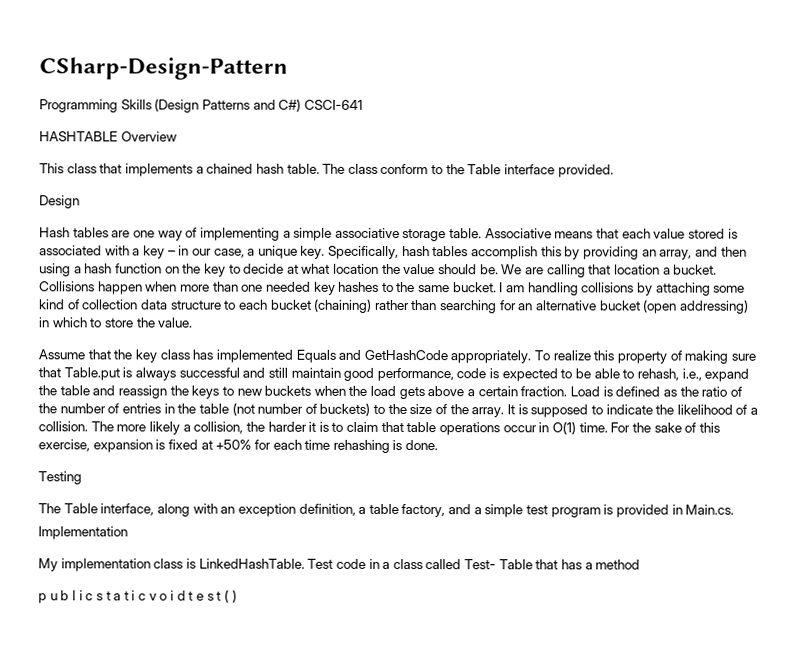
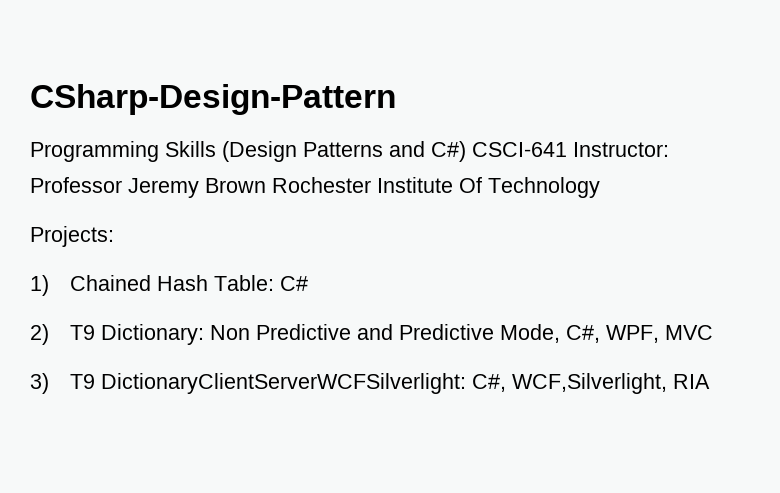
- Programming Skills (Design Patterns and C#) CSCI-641
- HASHTABLE Overview
- This class that implements a chained hash table. The class conform to the Table interface provided.
- Design
- Hash tables are one way of implementing a simple associative storage table. Associative means that each value stored is associated with a key – in our case, a unique key. Specifically, hash tables accomplish this by providing an array, and then using a hash function on the key to decide at what location the value should be. We are calling that location a bucket. Collisions happen when more than one needed key hashes to the same bucket. I am handling collisions by attaching some kind of collection data structure to each bucket (chaining) rather than searching for an alternative bucket (open addressing) in which to store the value.
- Assume that the key class has implemented Equals and GetHashCode appropriately. To realize this property of making sure that Table.put is always successful and still maintain good performance, code is expected to be able to rehash, i.e., expand the table and reassign the keys to new buckets when the load gets above a certain fraction. Load is defined as the ratio of the number of entries in the table (not number of buckets) to the size of the array. It is supposed to indicate the likelihood of a collision. The more likely a collision, the harder it is to claim that table operations occur in O(1) time. For the sake of this exercise, expansion is fixed at +50% for each time rehashing is done.
- Testing
- The Table interface, along with an exception definition, a table factory, and a simple test program is provided in Main.cs.
- Implementation
- My implementation class is LinkedHashTable. Test code in a class called Test- Table that has a method
- p u b l i c s t a t i c v o i d t e s t ( )
+ Programming Skills (Design Patterns and C#) CSCI-641 Instructor: Professor Jeremy Brown Rochester Institute Of Technology
+ Projects:
+ 1) Chained Hash Table: C#
+ 2) T9 Dictionary: Non Predictive and Predictive Mode, C#, WPF, MVC
+ 3) T9 DictionaryClientServerWCFSilverlight: C#, WCF,Silverlight, RIA

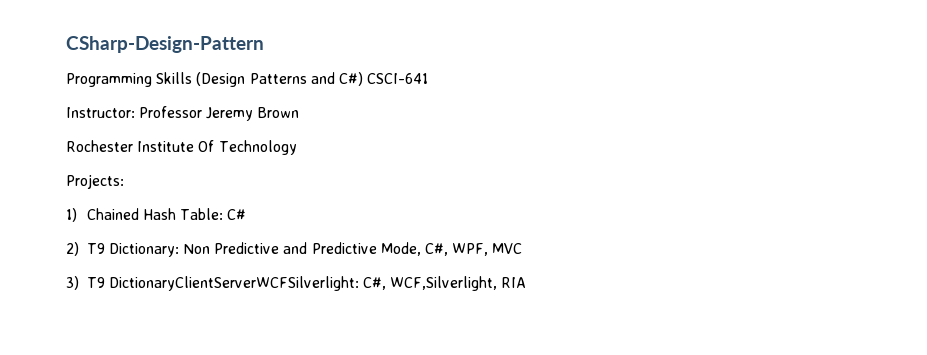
- Programming Skills (Design Patterns and C#) CSCI-641 Instructor: Professor Jeremy Brown Rochester Institute Of Technology
+ Programming Skills (Design Patterns and C#) CSCI-641
+ Instructor: Professor Jeremy Brown
+ Rochester Institute Of Technology

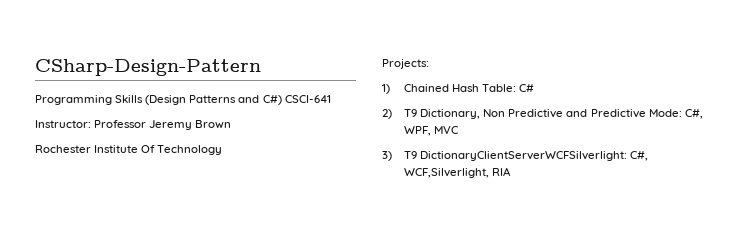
- 2) T9 Dictionary: Non Predictive and Predictive Mode, C#, WPF, MVC
+ 2) T9 Dictionary, Non Predictive and Predictive Mode: C#, WPF, MVC

